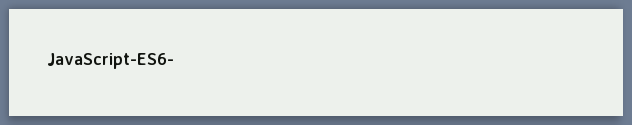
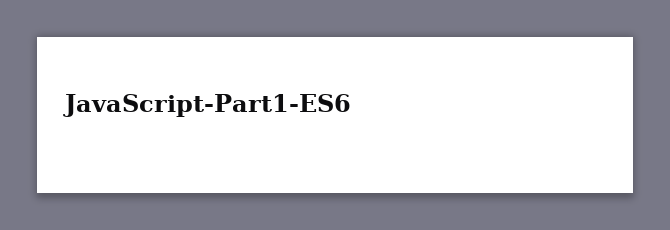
- JavaScript-ES6-
+ JavaScript-Part1-ES6

